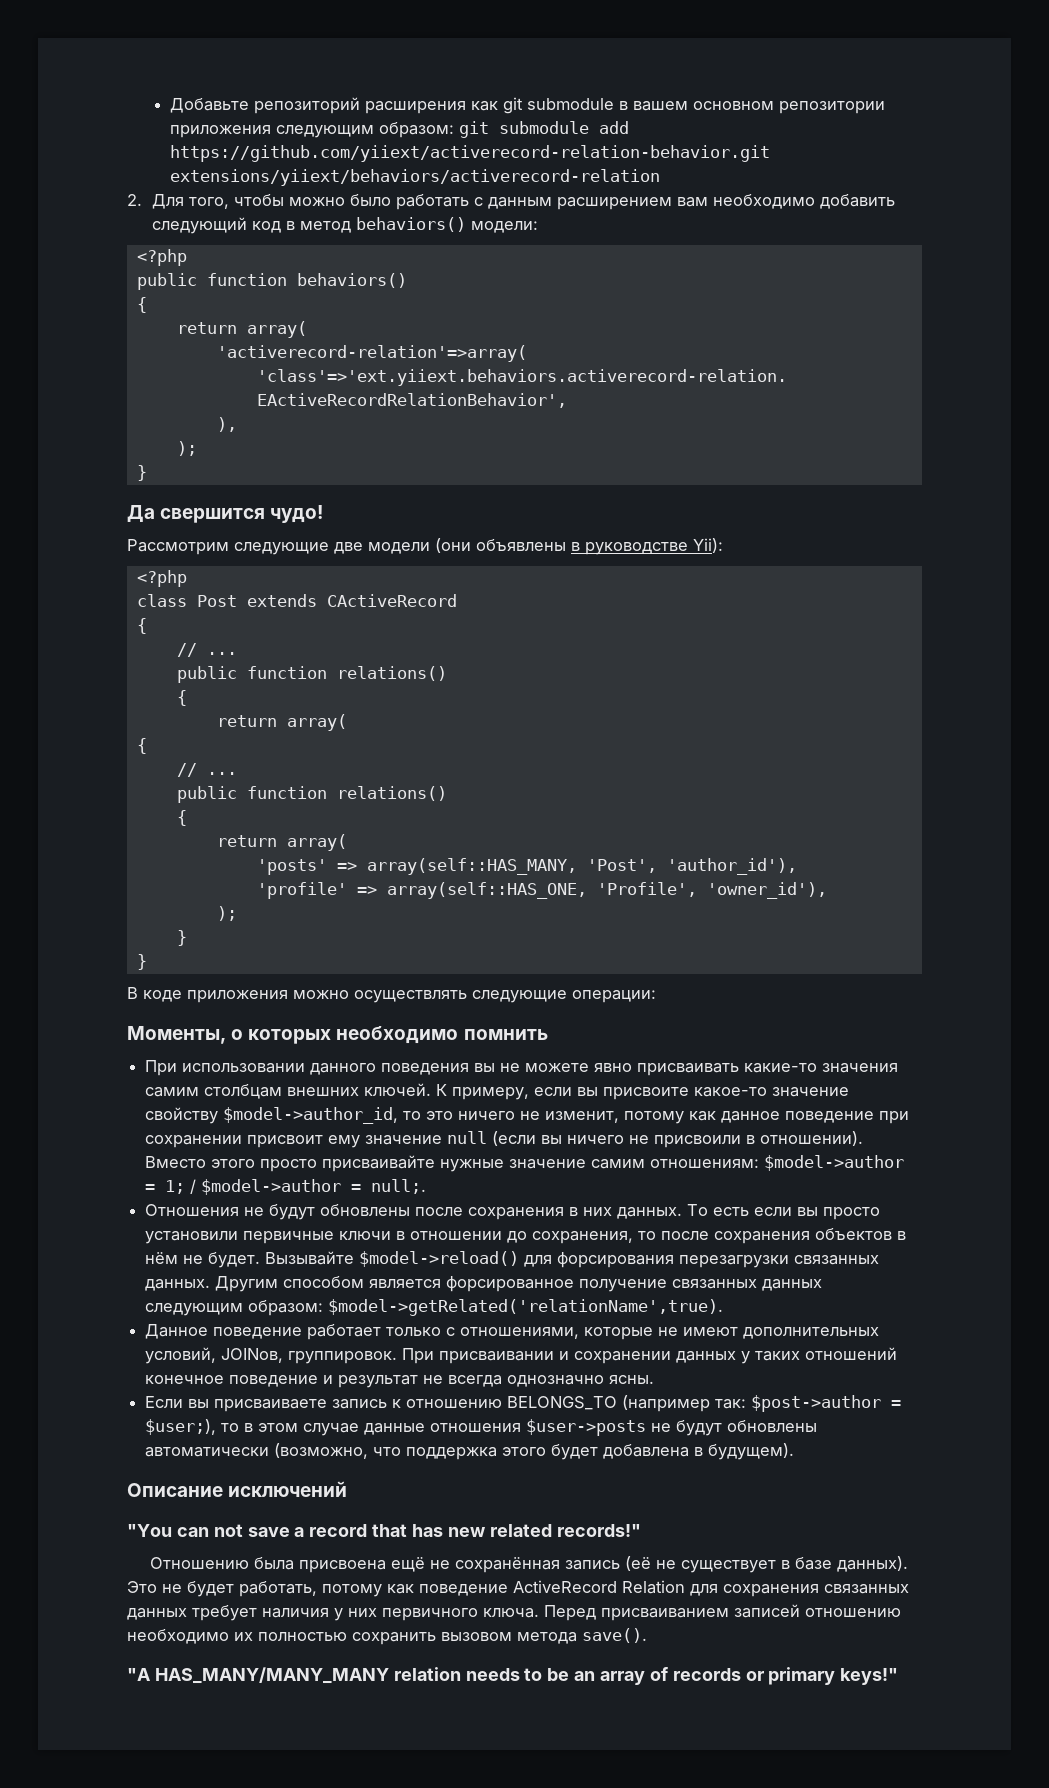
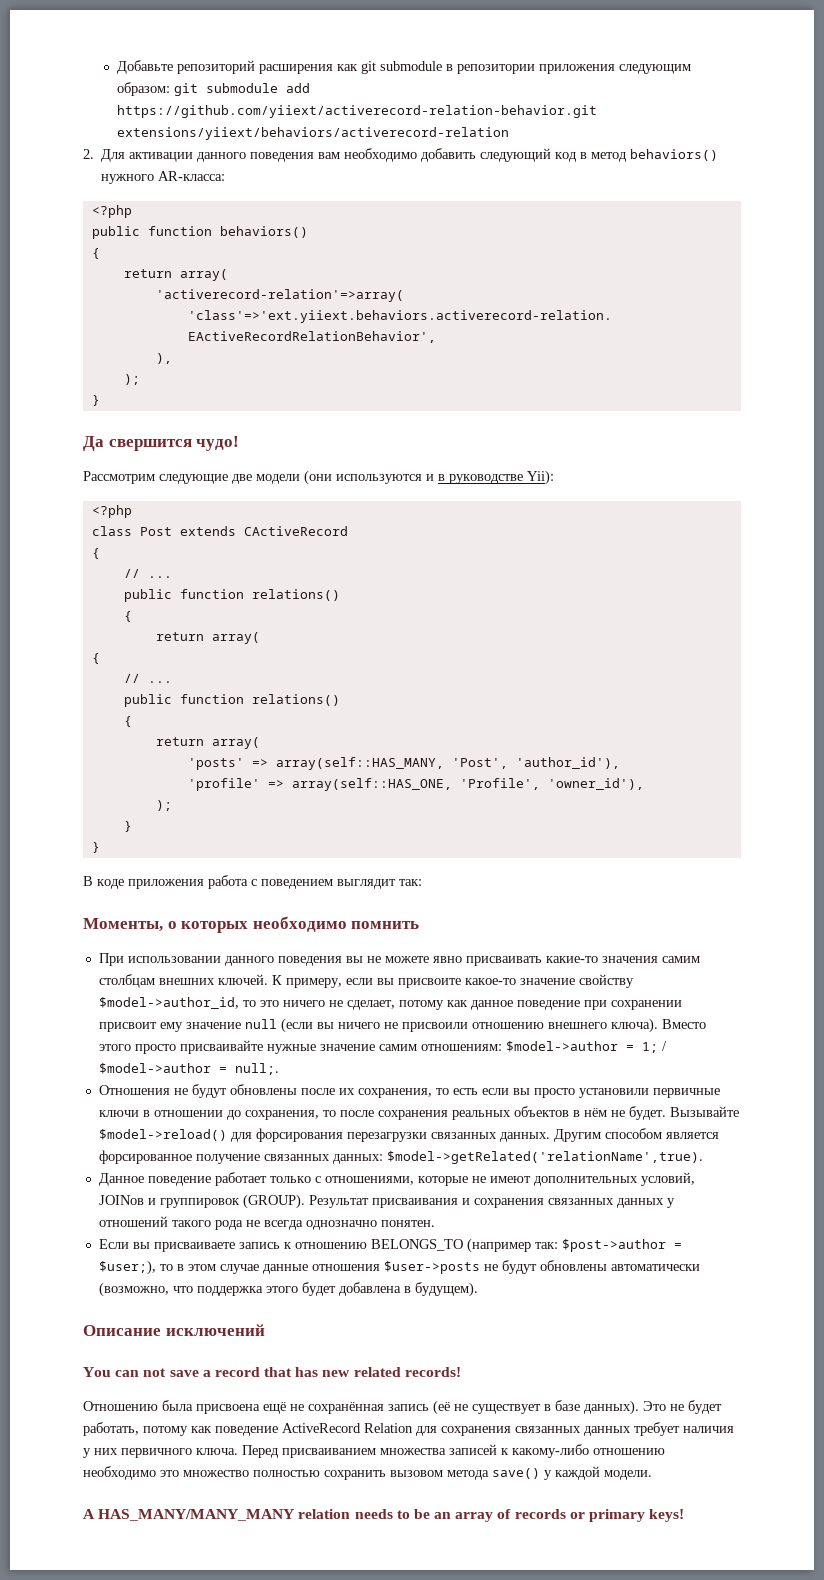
- Добавьте репозиторий расширения как git submodule в вашем основном репозитории приложения следующим образом: git submodule add https://github.com/yiiext/activerecord-relation-behavior.git extensions/yiiext/behaviors/activerecord-relation
+ Добавьте репозиторий расширения как git submodule в репозитории приложения следующим образом: git submodule add https://github.com/yiiext/activerecord-relation-behavior.git extensions/yiiext/behaviors/activerecord-relation
- 2. Для того, чтобы можно было работать с данным расширением вам необходимо добавить следующий код в метод behaviors() модели:
+ 2. Для активации данного поведения вам необходимо добавить следующий код в метод behaviors() нужного AR-класса:
- Рассмотрим следующие две модели (они объявлены в руководстве Yii):
+ Рассмотрим следующие две модели (они используются и в руководстве Yii):
- В коде приложения можно осуществлять следующие операции:
+ В коде приложения работа с поведением выглядит так:
- К примеру, если вы присвоите какое-то значение свойству $model->author_id, то это ничего не изменит, потому как данное поведение при сохранении присвоит ему значение null (если вы ничего не присвоили в отношении).
+ К примеру, если вы присвоите какое-то значение свойству $model->author_id, то это ничего не сделает, потому как данное поведение при сохранении присвоит ему значение null (если вы ничего не присвоили отношению внешнего ключа).
- Отношения не будут обновлены после сохранения в них данных. То есть если вы просто установили первичные ключи в отношении до сохранения, то после сохранения объектов в нём не будет.
+ Отношения не будут обновлены после их сохранения, то есть если вы просто установили первичные ключи в отношении до сохранения, то после сохранения реальных объектов в нём не будет.
- Другим способом является форсированное получение связанных данных следующим образом: $model->getRelated('relationName',true).
+ Другим способом является форсированное получение связанных данных: $model->getRelated('relationName',true).
- Данное поведение работает только с отношениями, которые не имеют дополнительных условий, JOINов, группировок. При присваивании и сохранении данных у таких отношений конечное поведение и результат не всегда однозначно ясны.
+ Данное поведение работает только с отношениями, которые не имеют дополнительных условий, JOINов и группировок (GROUP). Результат присваивания и сохранения связанных данных у отношений такого рода не всегда однозначно понятен.
- "You can not save a record that has new related records!"
+ You can not save a record that has new related records!
- Перед присваиванием записей отношению необходимо их полностью сохранить вызовом метода save().
- "A HAS_MANY/MANY_MANY relation needs to be an array of records or primary keys!"
+ Перед присваиванием множества записей к какому-либо отношению необходимо это множество полностью сохранить вызовом метода save() у каждой модели.
+ A HAS_MANY/MANY_MANY relation needs to be an array of records or primary keys!

